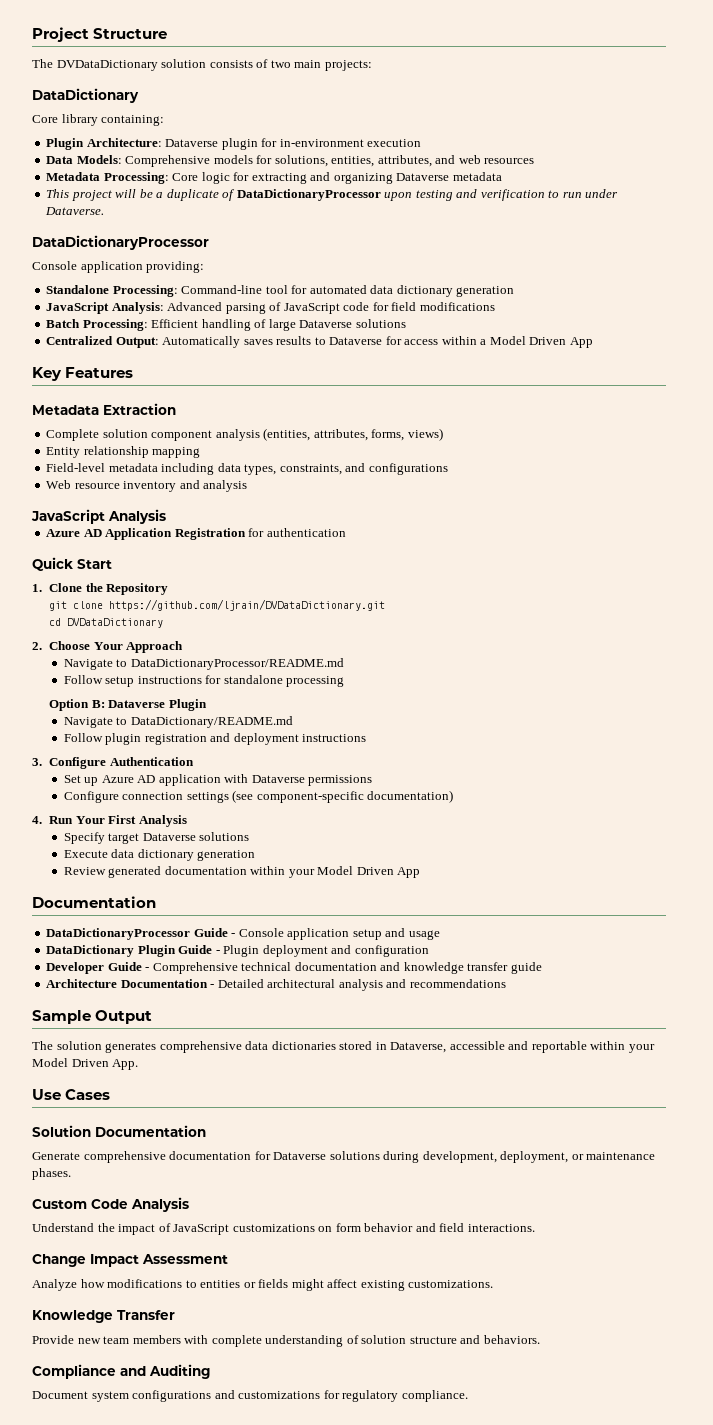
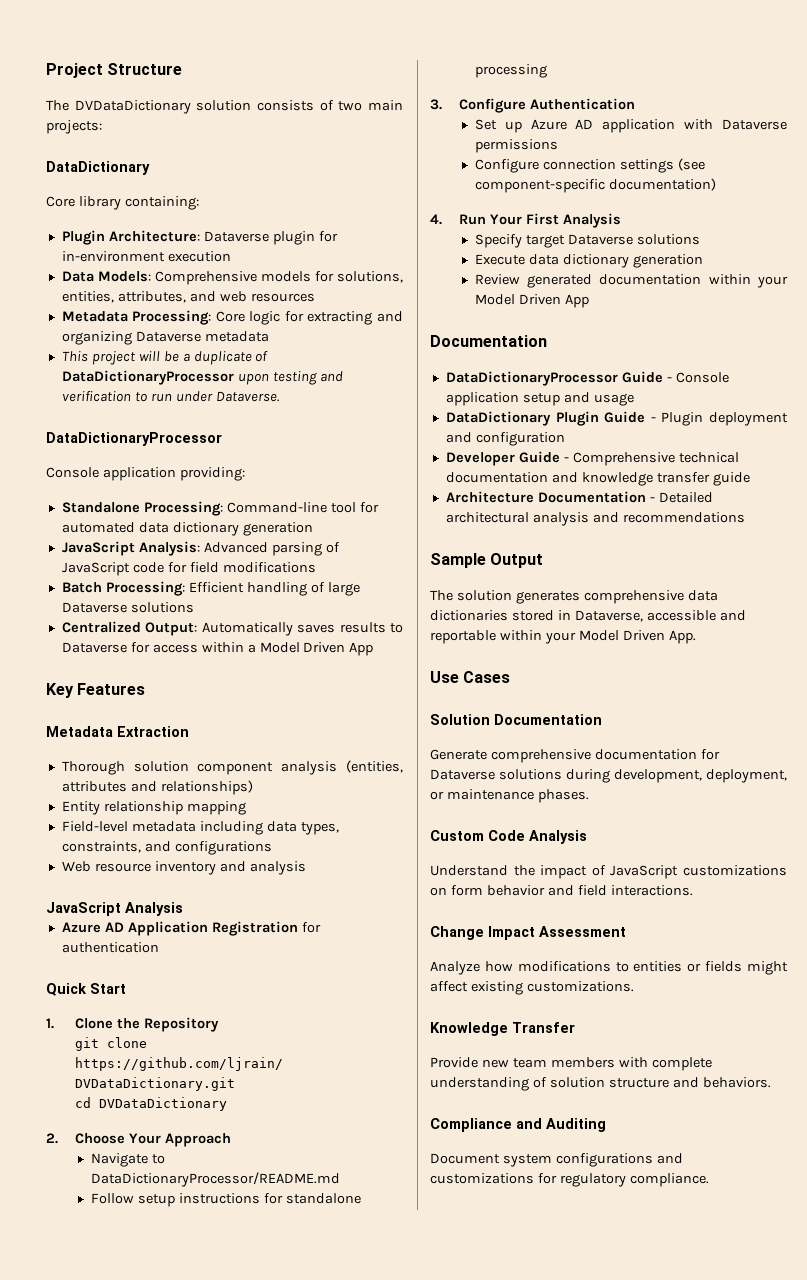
- Complete solution component analysis (entities, attributes, forms, views)
+ Thorough solution component analysis (entities, attributes and relationships)
- Option B: Dataverse Plugin
- Navigate to DataDictionary/README.md
- Follow plugin registration and deployment instructions

